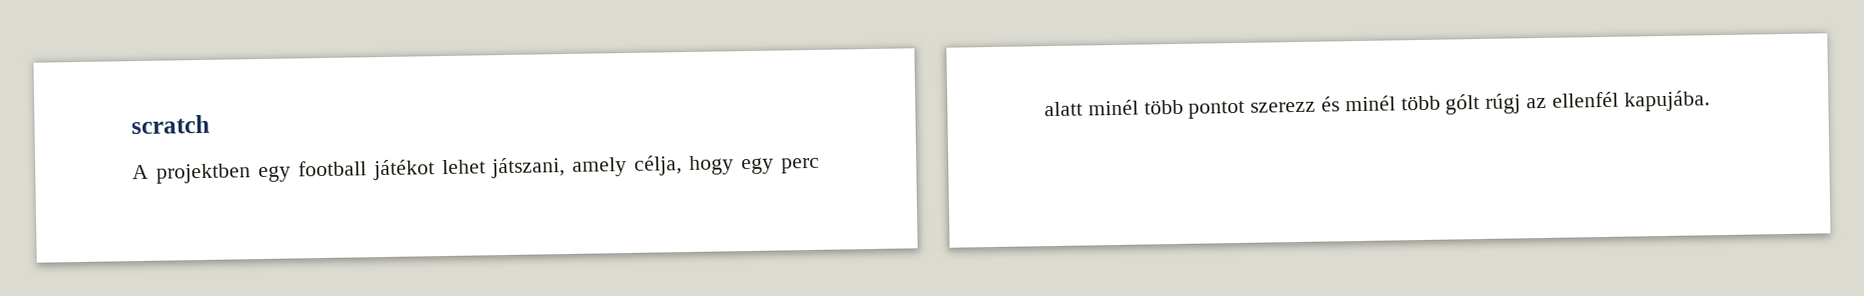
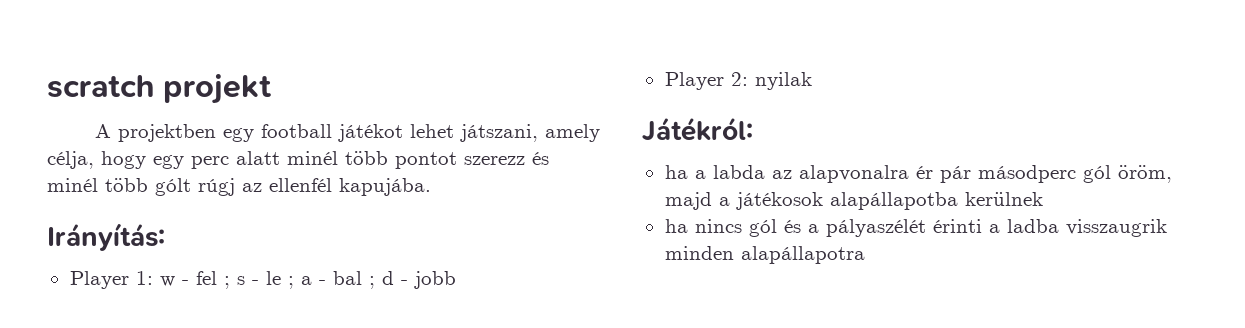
- scratch
+ scratch projekt
+ Irányítás:
+ Player 1: w - fel ; s - le ; a - bal ; d - jobb
+ Player 2: nyilak
+ Játékról:
+ ha a labda az alapvonalra ér pár másodperc gól öröm, majd a játékosok alapállapotba kerülnek
+ ha nincs gól és a pályaszélét érinti a ladba visszaugrik minden alapállapotra

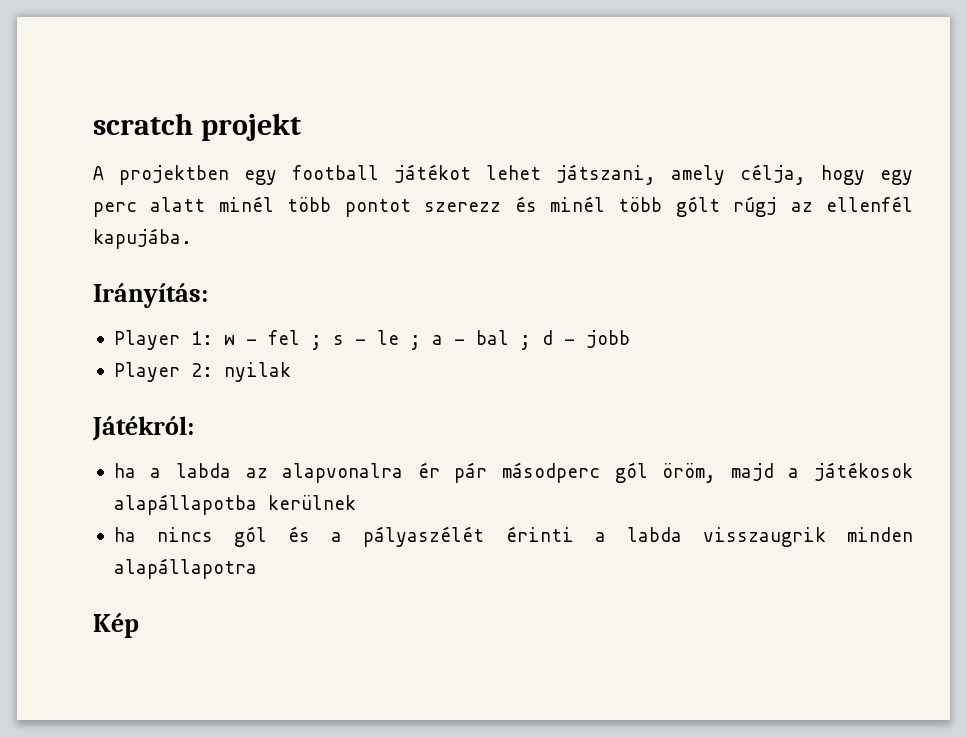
- ha nincs gól és a pályaszélét érinti a ladba visszaugrik minden alapállapotra
+ ha nincs gól és a pályaszélét érinti a labda visszaugrik minden alapállapotra
+ Kép

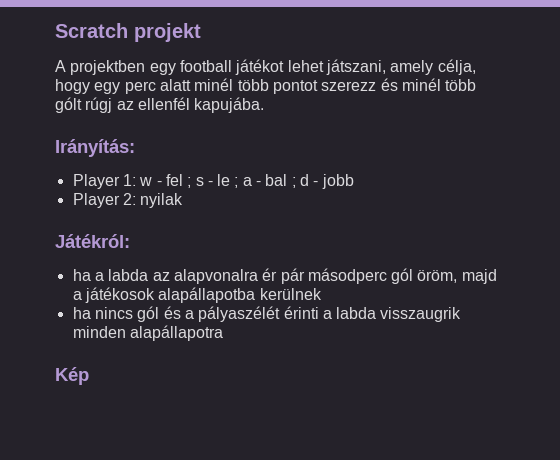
- scratch projekt
+ Scratch projekt

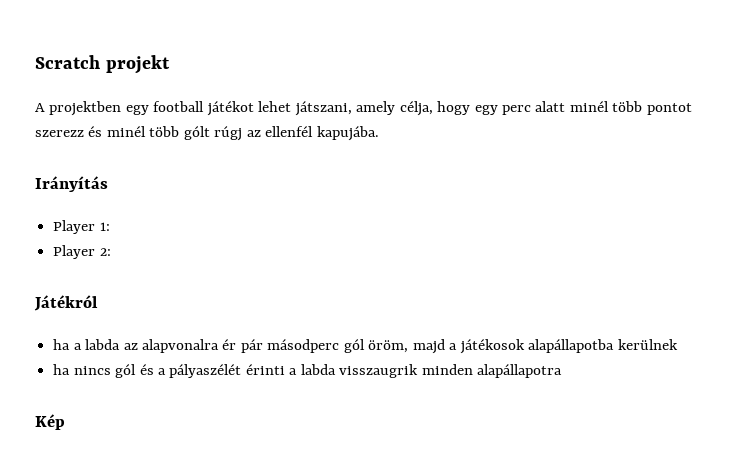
- Irányítás:
+ Irányítás
- Player 1: w - fel ; s - le ; a - bal ; d - jobb
+ Player 1:
- Player 2: nyilak
- Játékról:
+ Player 2:
+ Játékról

